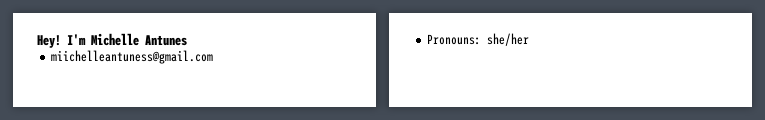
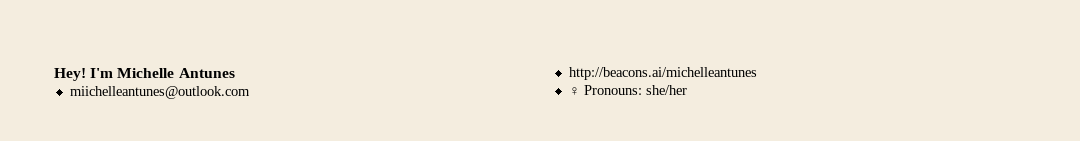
- miichelleantuness@gmail.com
- Pronouns: she/her
+ miichelleantunes@outlook.com
+ http://beacons.ai/michelleantunes
+ ♀ Pronouns: she/her

